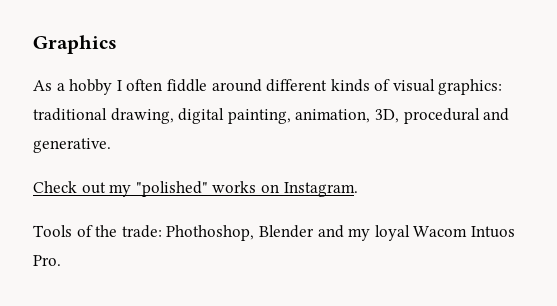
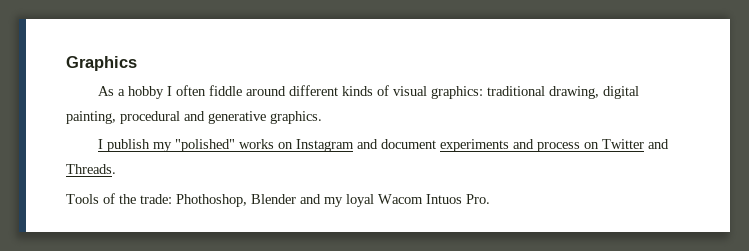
- As a hobby I often fiddle around different kinds of visual graphics: traditional drawing, digital painting, animation, 3D, procedural and generative.
- Check out my "polished" works on Instagram.
+ As a hobby I often fiddle around different kinds of visual graphics: traditional drawing, digital painting, procedural and generative graphics.
+ I publish my "polished" works on Instagram and document experiments and process on Twitter and Threads.

